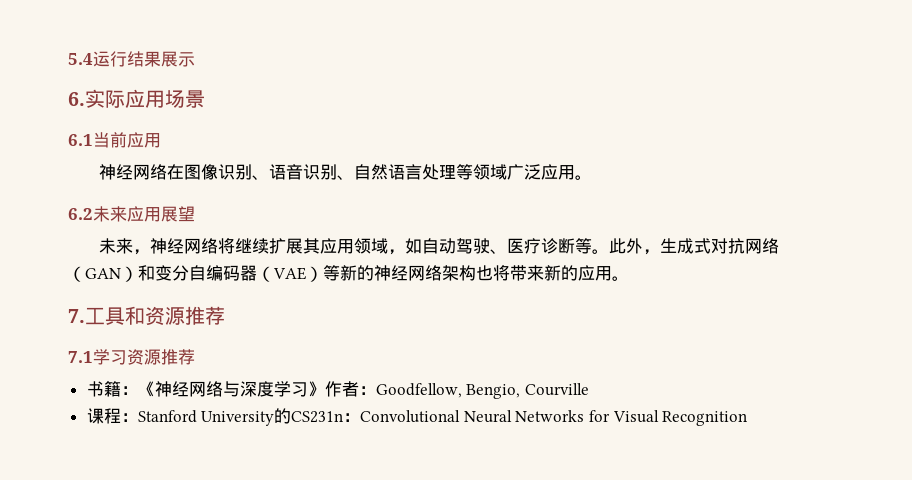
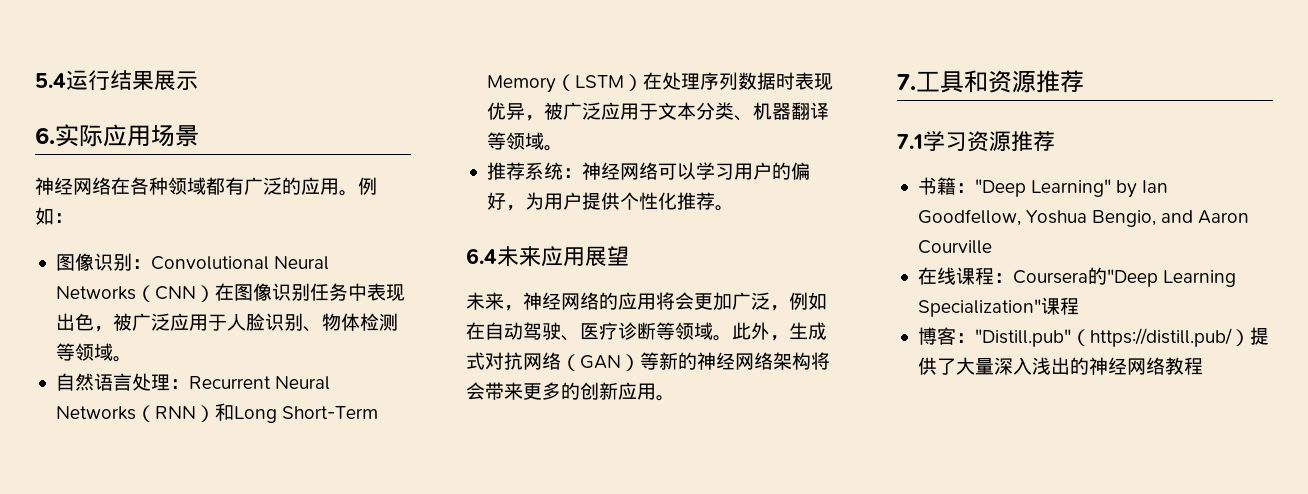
- 6.1当前应用
- 神经网络在图像识别、语音识别、自然语言处理等领域广泛应用。
- 6.2未来应用展望
+ 神经网络在各种领域都有广泛的应用。例如：
+ 图像识别：Convolutional Neural Networks（CNN）在图像识别任务中表现出色，被广泛应用于人脸识别、物体检测等领域。
+ 自然语言处理：Recurrent Neural Networks（RNN）和Long Short-Term Memory（LSTM）在处理序列数据时表现优异，被广泛应用于文本分类、机器翻译等领域。
+ 推荐系统：神经网络可以学习用户的偏好，为用户提供个性化推荐。
+ 6.4未来应用展望
- 未来，神经网络将继续扩展其应用领域，如自动驾驶、医疗诊断等。
+ 未来，神经网络的应用将会更加广泛，例如在自动驾驶、医疗诊断等领域。
- 此外，生成式对抗网络（GAN）和变分自编码器（VAE）等新的神经网络架构也将带来新的应用。
+ 此外，生成式对抗网络（GAN）等新的神经网络架构将会带来更多的创新应用。
- 书籍：《神经网络与深度学习》作者：Goodfellow, Bengio, Courville
- 课程：Stanford University的CS231n：Convolutional Neural Networks for Visual Recognition
+ 书籍："Deep Learning" by Ian Goodfellow, Yoshua Bengio, and Aaron Courville
+ 在线课程：Coursera的"Deep Learning Specialization"课程
+ 博客："Distill.pub"（https://distill.pub/）提供了大量深入浅出的神经网络教程

